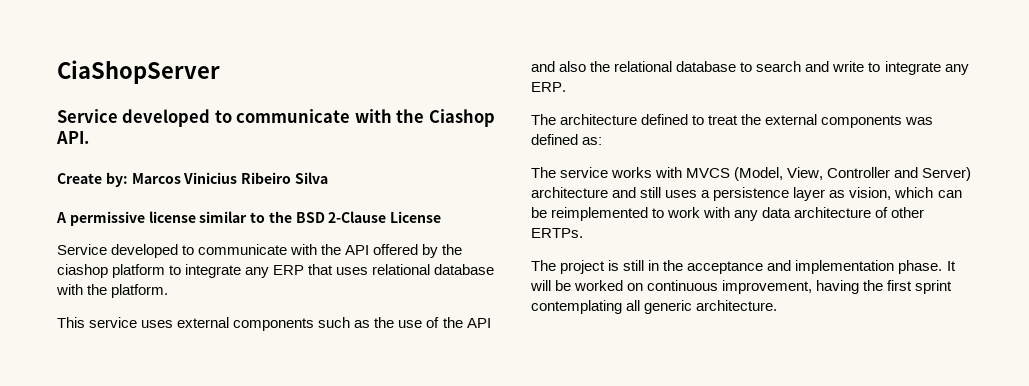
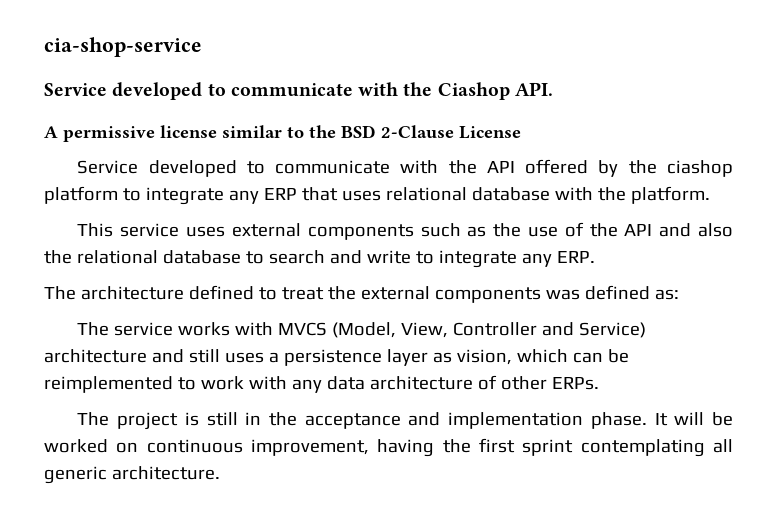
- CiaShopServer
+ cia-shop-service
- Create by: Marcos Vinicius Ribeiro Silva
- The service works with MVCS (Model, View, Controller and Server) architecture and still uses a persistence layer as vision, which can be reimplemented to work with any data architecture of other ERTPs.
+ The service works with MVCS (Model, View, Controller and Service) architecture and still uses a persistence layer as vision, which can be reimplemented to work with any data architecture of other ERPs.

